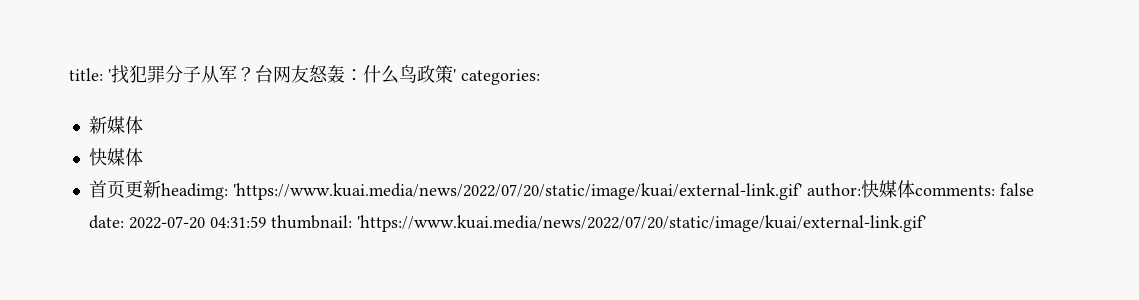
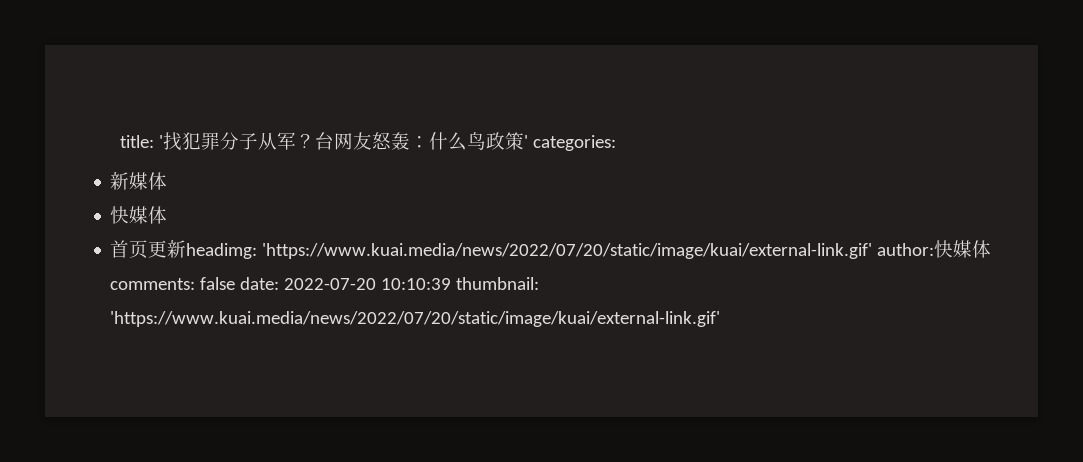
- 首页更新headimg: 'https://www.kuai.media/news/2022/07/20/static/image/kuai/external-link.gif' author:快媒体comments: false date: 2022-07-20 04:31:59 thumbnail: 'https://www.kuai.media/news/2022/07/20/static/image/kuai/external-link.gif'
+ 首页更新headimg: 'https://www.kuai.media/news/2022/07/20/static/image/kuai/external-link.gif' author:快媒体comments: false date: 2022-07-20 10:10:39 thumbnail: 'https://www.kuai.media/news/2022/07/20/static/image/kuai/external-link.gif'

